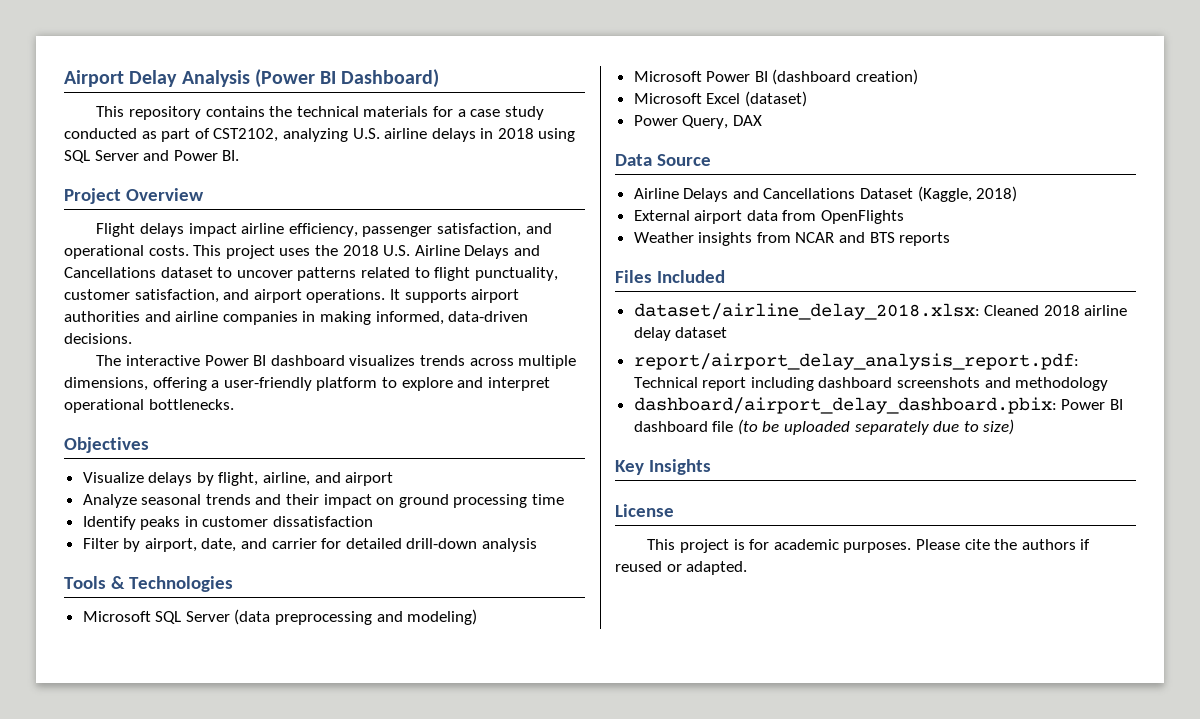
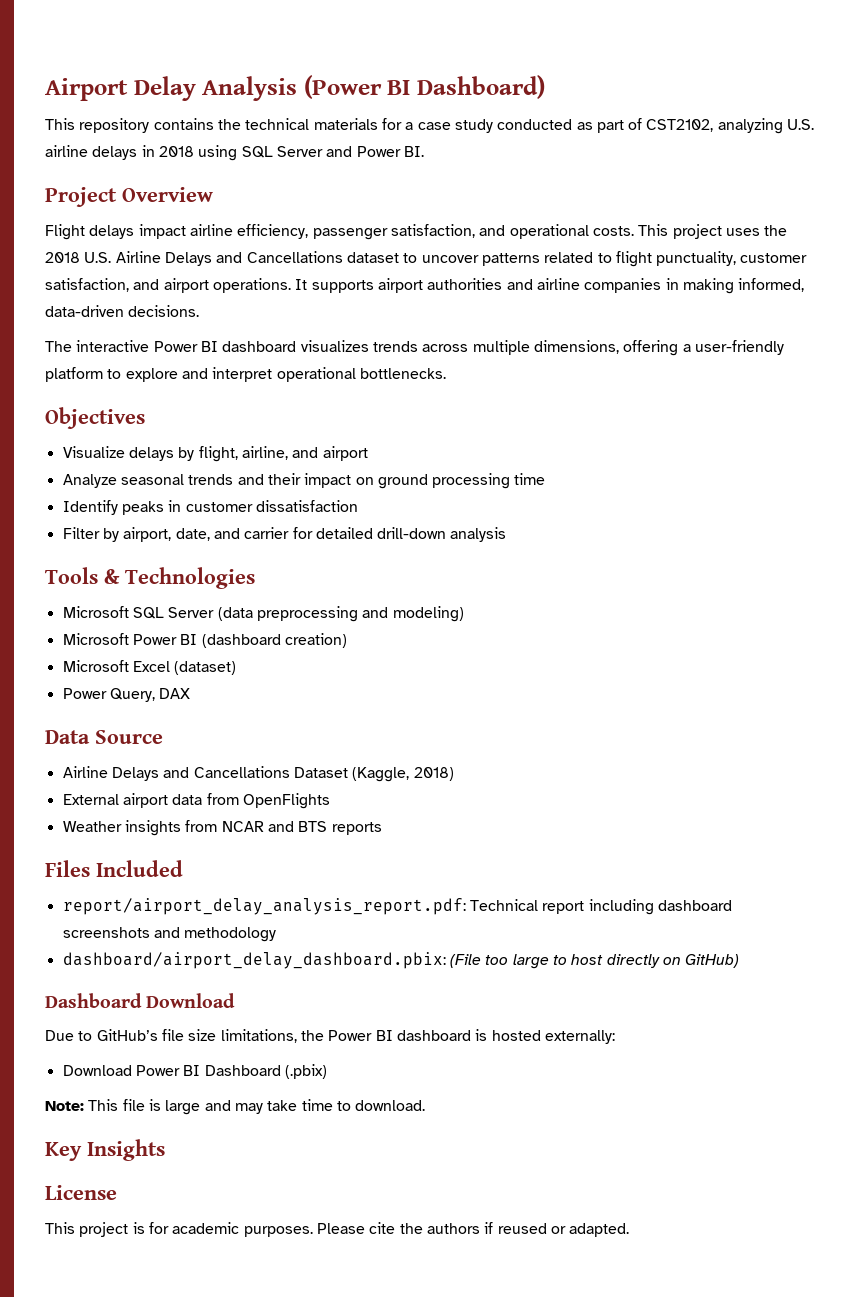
- dataset/airline_delay_2018.xlsx: Cleaned 2018 airline delay dataset
- dashboard/airport_delay_dashboard.pbix: Power BI dashboard file (to be uploaded separately due to size)
+ dashboard/airport_delay_dashboard.pbix: (File too large to host directly on GitHub)
+ Dashboard Download
+ Due to GitHub’s file size limitations, the Power BI dashboard is hosted externally:
+ Download Power BI Dashboard (.pbix)
+ Note: This file is large and may take time to download.

